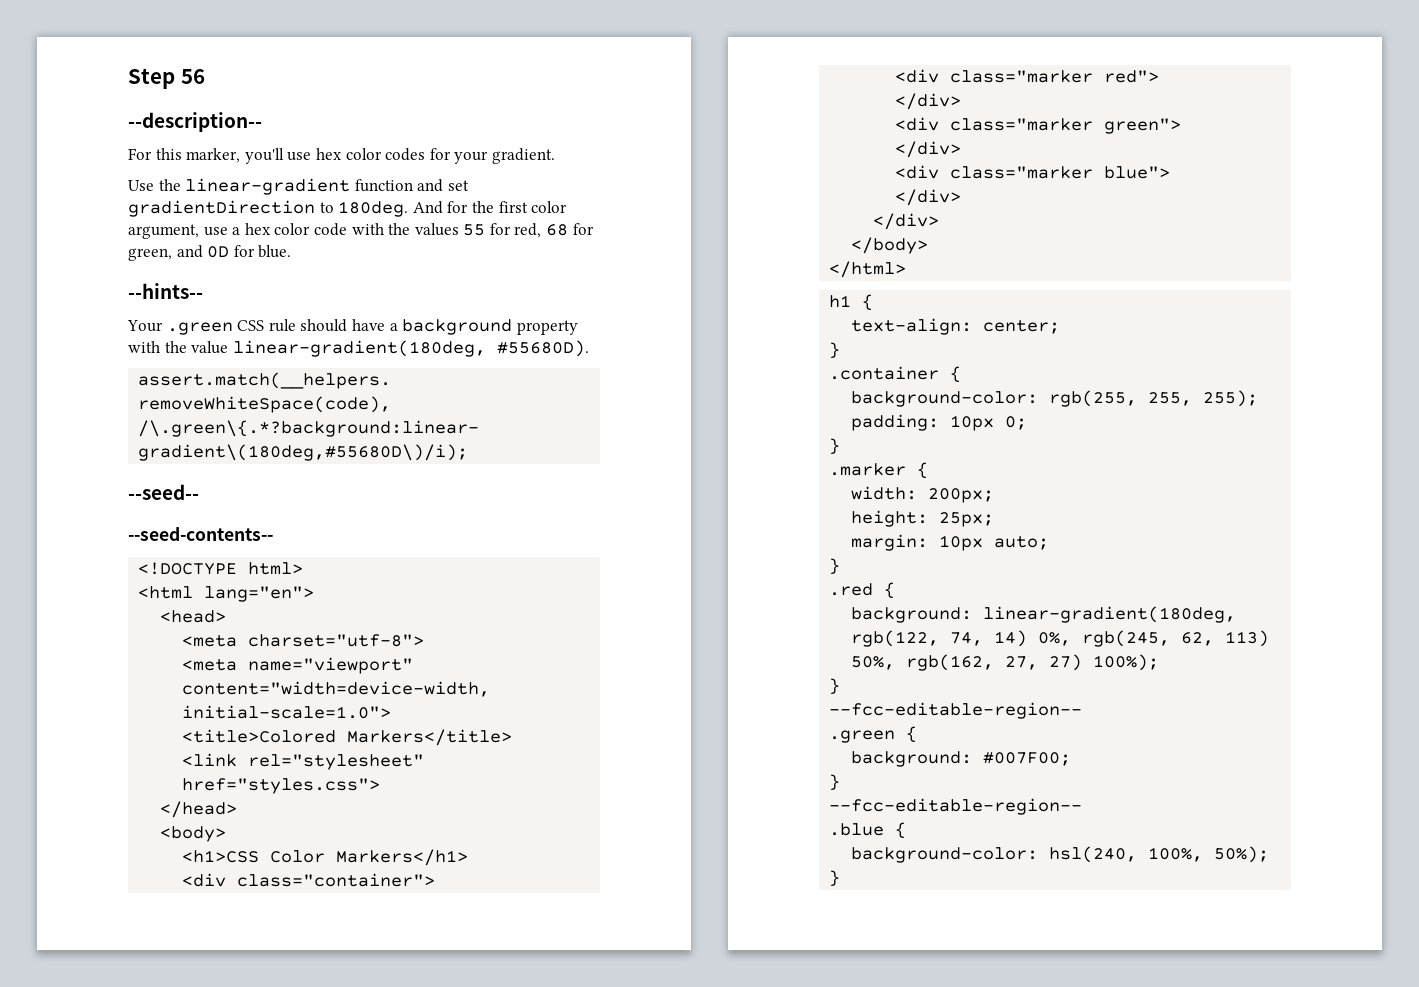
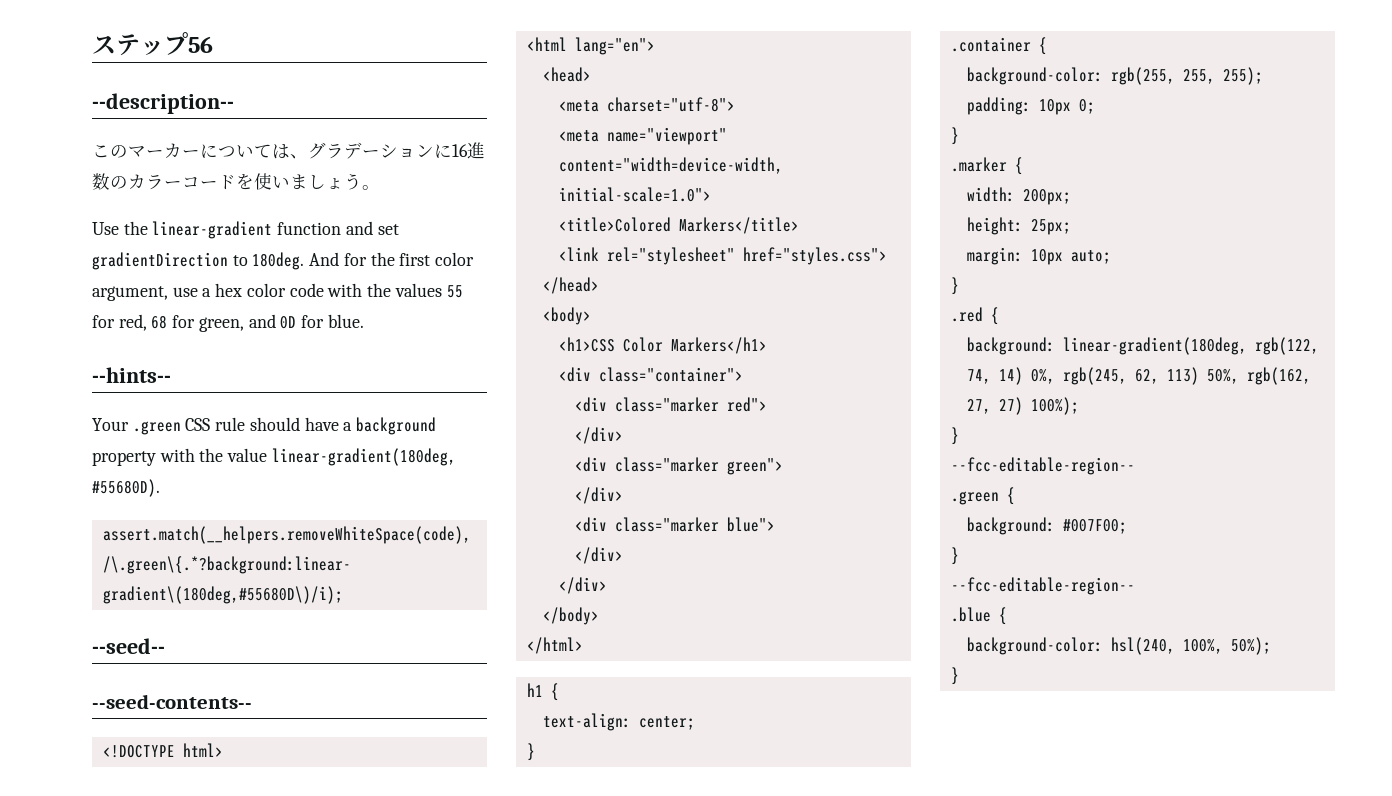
- Step 56
+ ステップ56
- For this marker, you'll use hex color codes for your gradient.
+ このマーカーについては、グラデーションに16進数のカラーコードを使いましょう。

